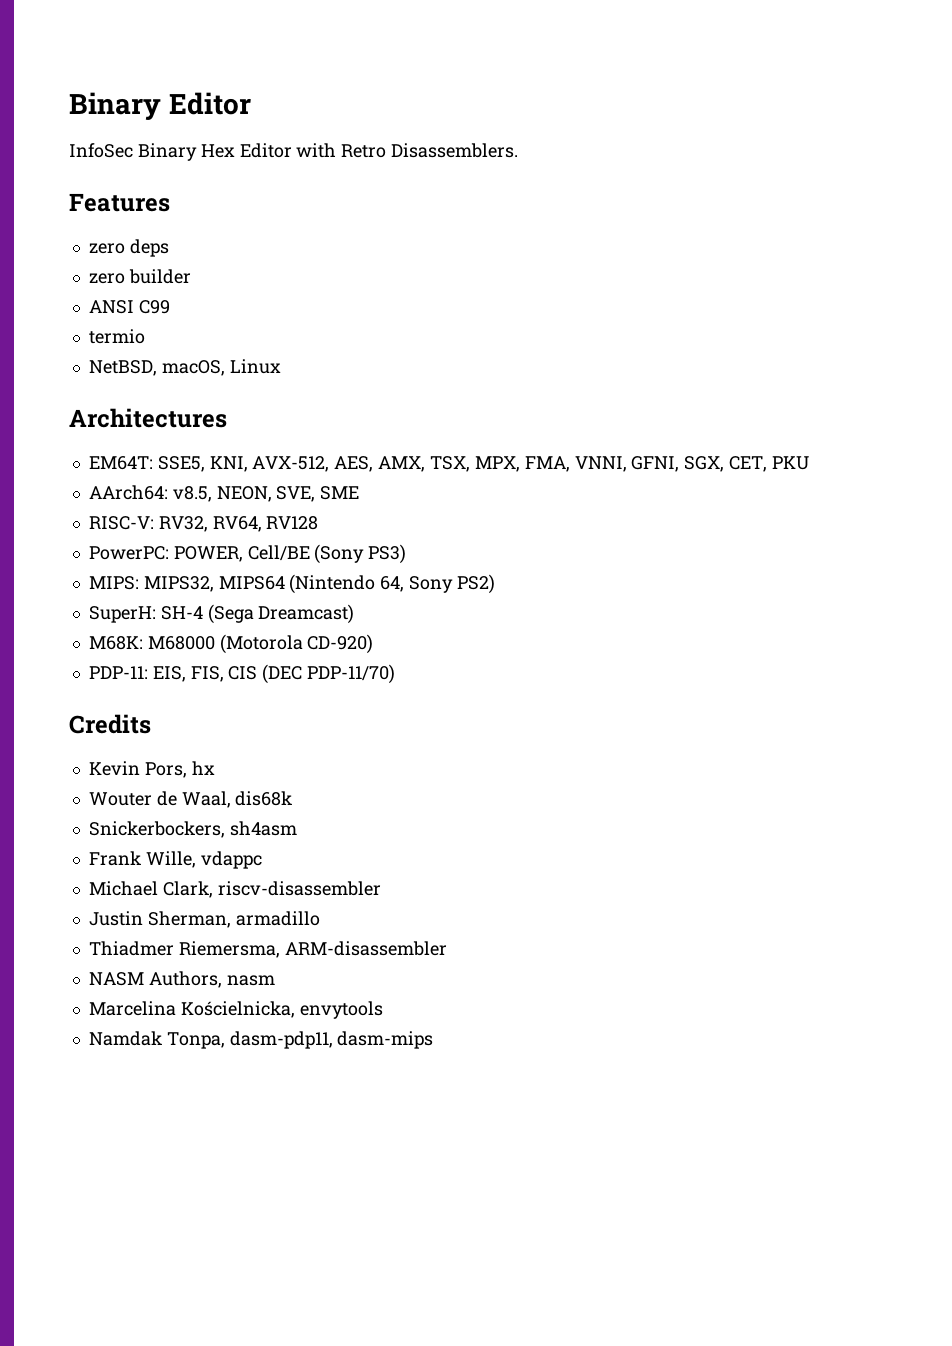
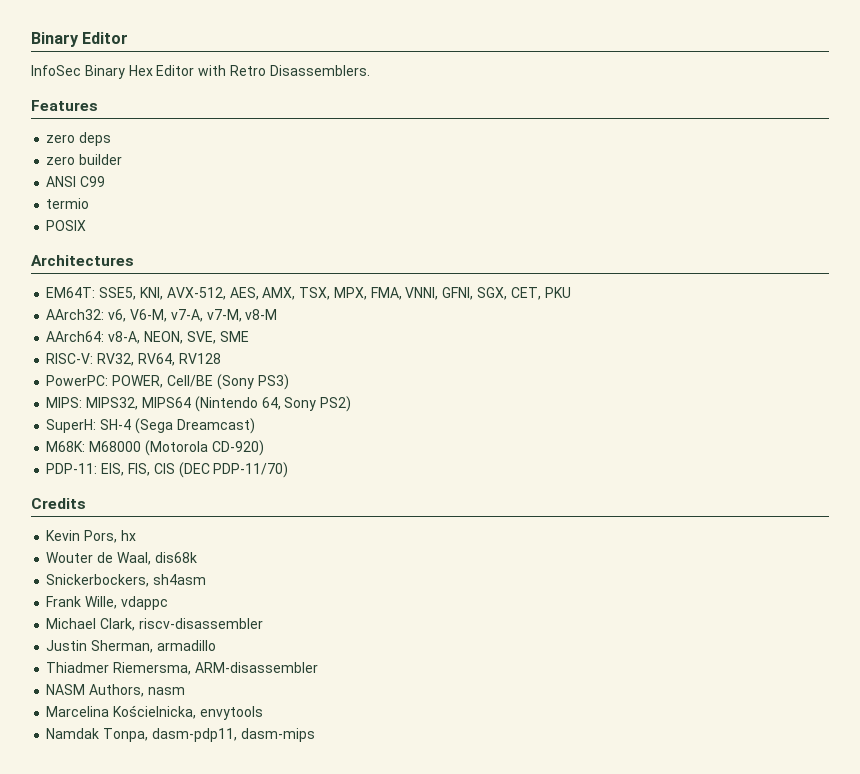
- NetBSD, macOS, Linux
+ POSIX
+ AArch32: v6, V6-M, v7-A, v7-M, v8-M
- AArch64: v8.5, NEON, SVE, SME
+ AArch64: v8-A, NEON, SVE, SME

